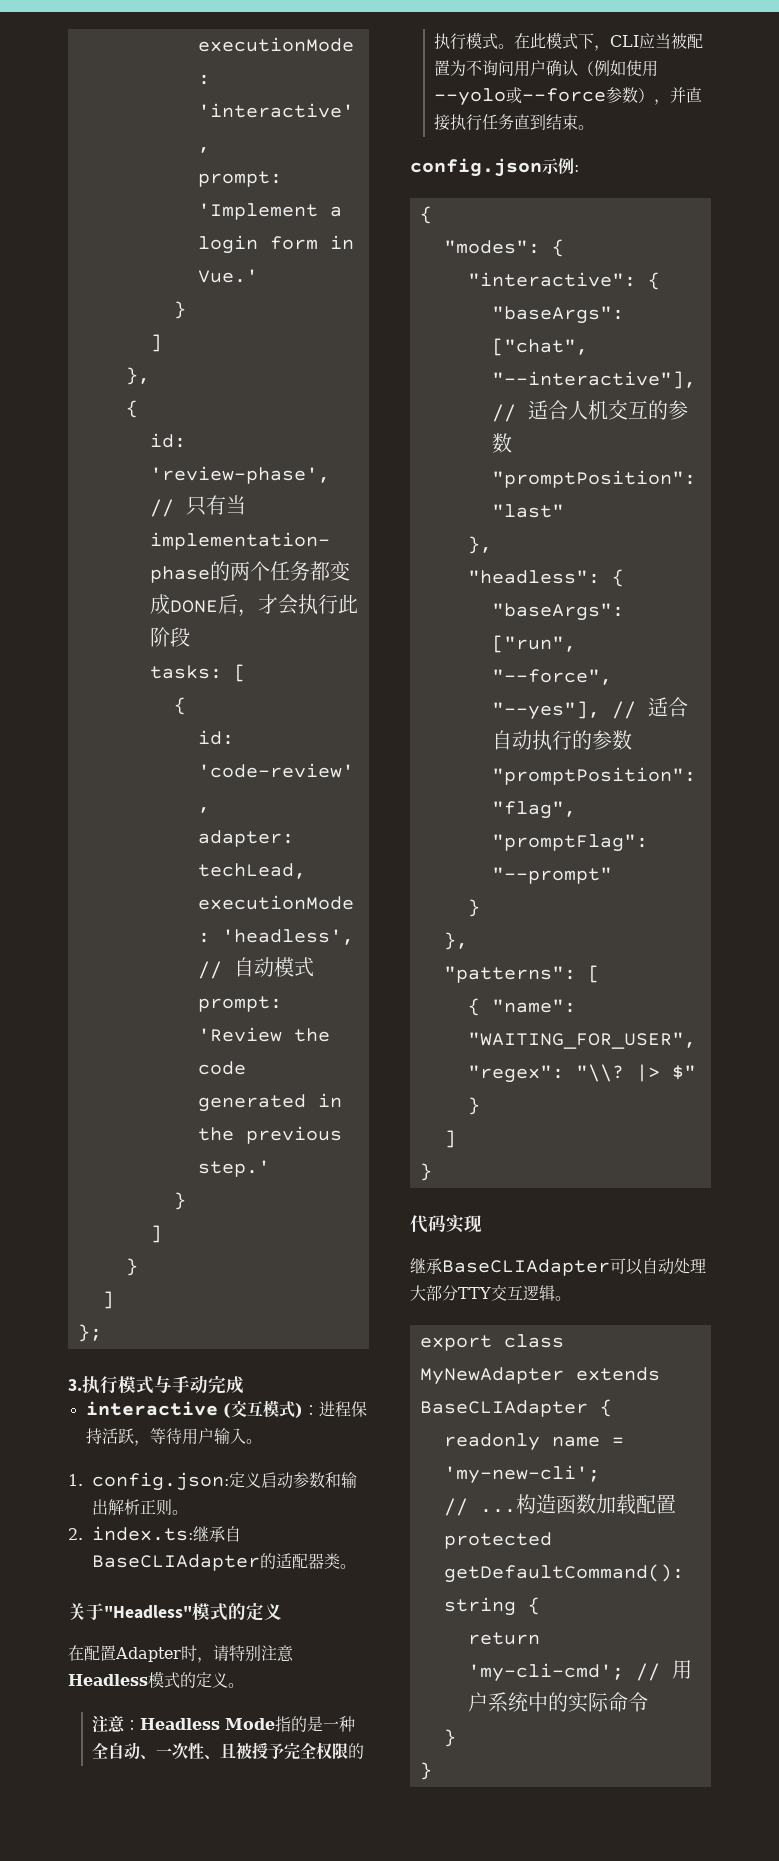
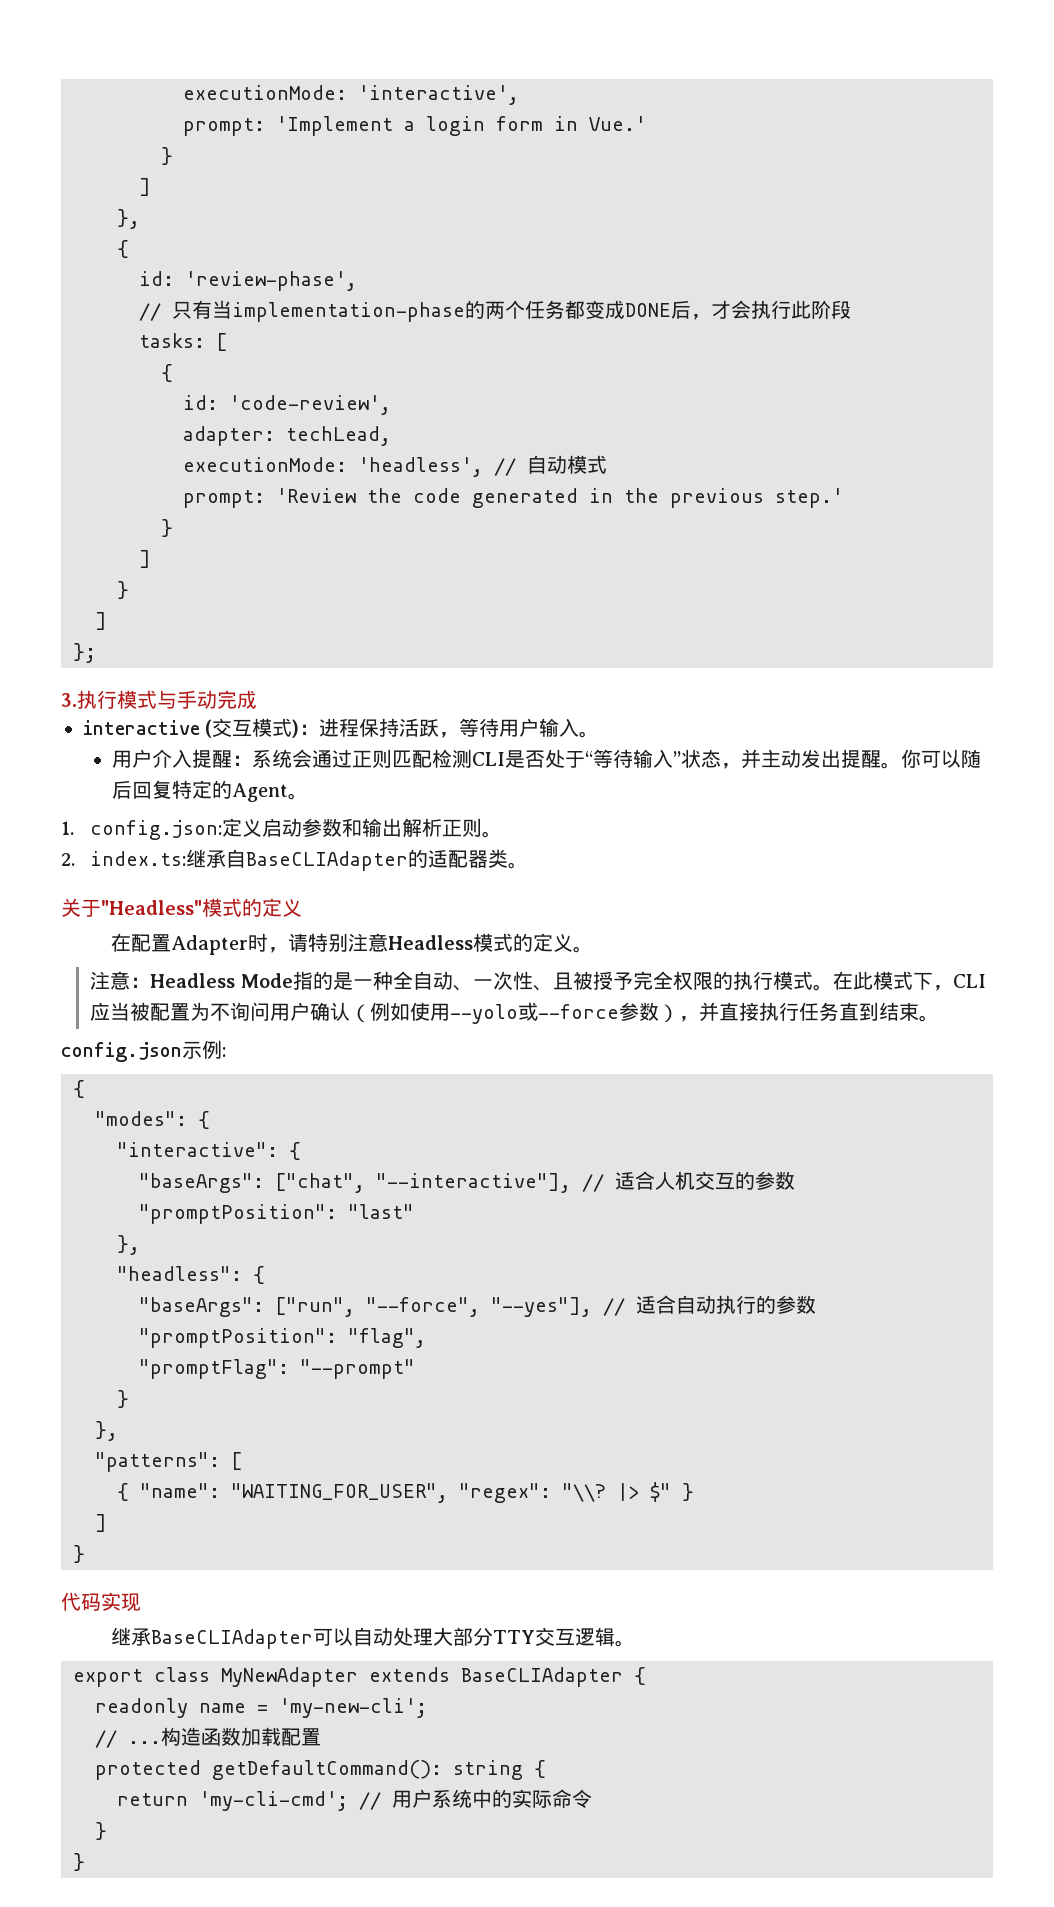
+ 用户介入提醒：系统会通过正则匹配检测CLI是否处于“等待输入”状态，并主动发出提醒。你可以随后回复特定的Agent。

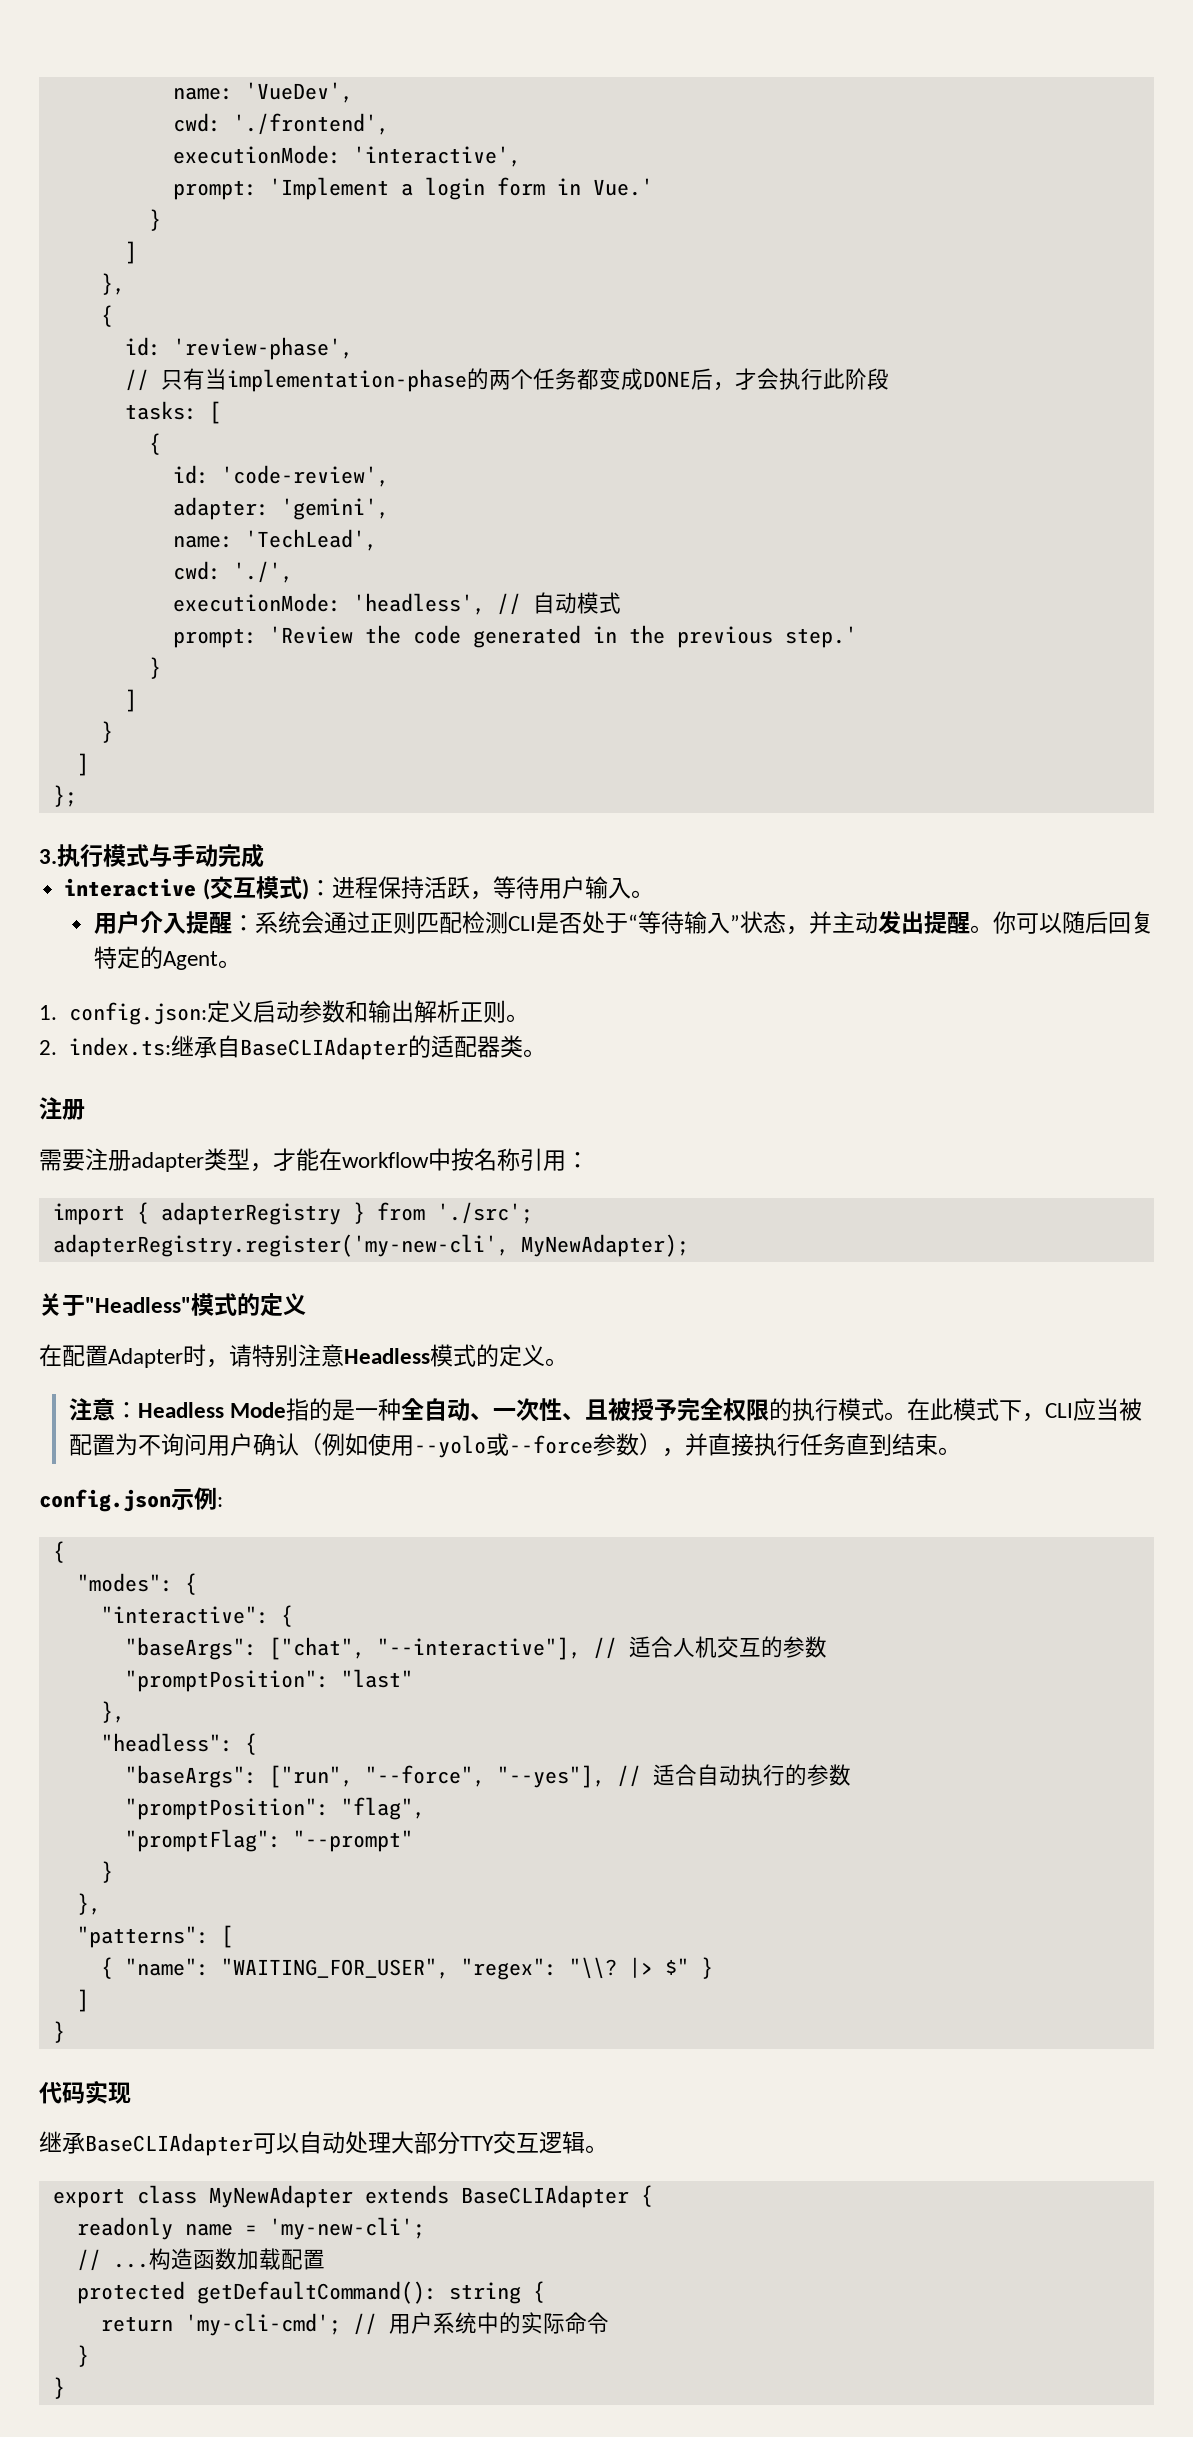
+ name: 'VueDev',
+ cwd: './frontend',
- adapter: techLead,
+ adapter: 'gemini',
+ name: 'TechLead',
+ cwd: './',
  2. index.ts:继承自BaseCLIAdapter的适配器类。
+ 注册
+ 需要注册adapter类型，才能在workflow中按名称引用：
+ import { adapterRegistry } from './src';
+ adapterRegistry.register('my-new-cli', MyNewAdapter);

